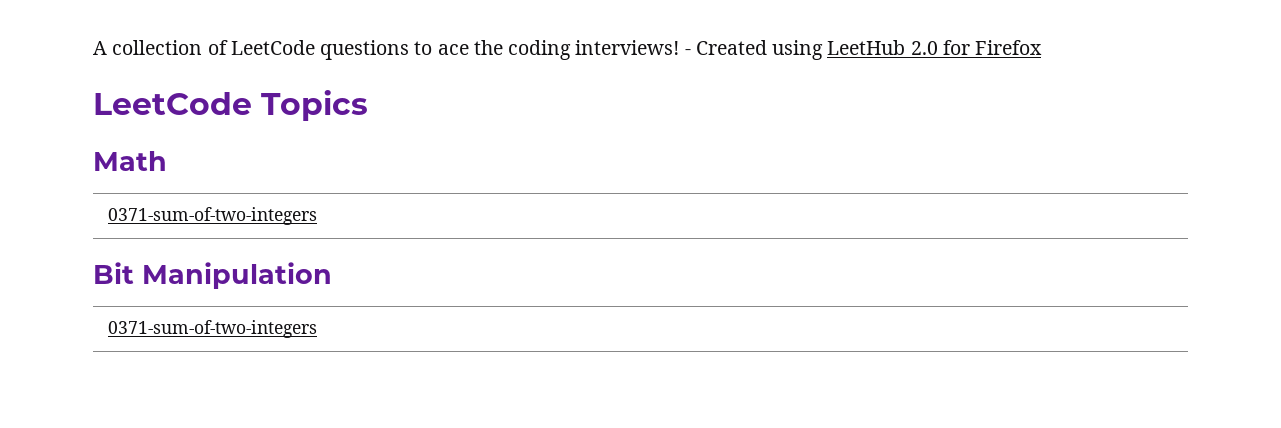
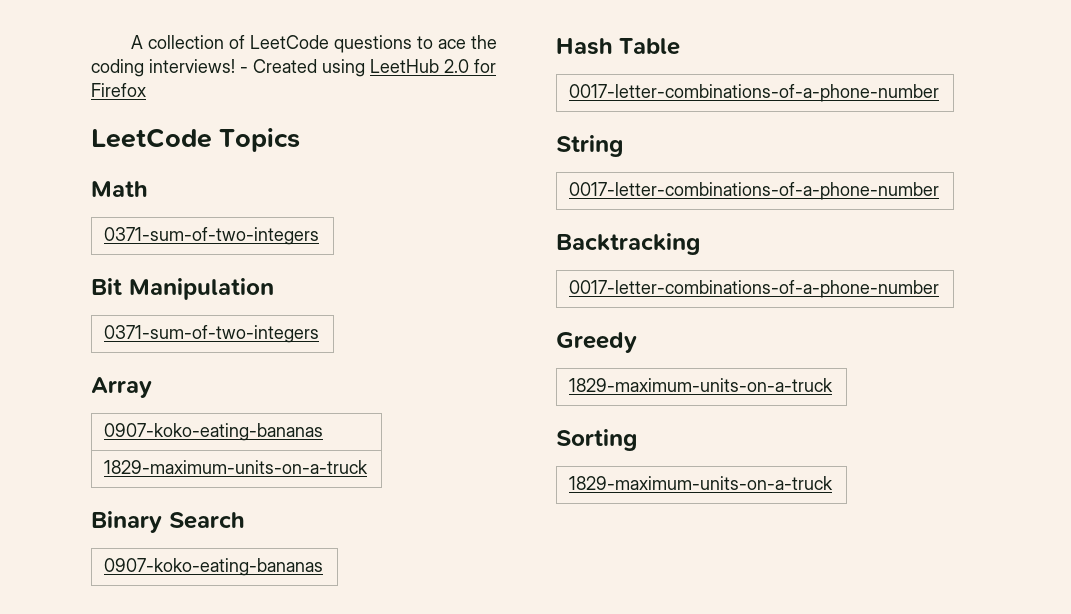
+ Array
+ 0907-koko-eating-bananas
+ 1829-maximum-units-on-a-truck
+ Binary Search
+ 0907-koko-eating-bananas
+ Hash Table
+ 0017-letter-combinations-of-a-phone-number
+ String
+ 0017-letter-combinations-of-a-phone-number
+ Backtracking
+ 0017-letter-combinations-of-a-phone-number
+ Greedy
+ 1829-maximum-units-on-a-truck
+ Sorting
+ 1829-maximum-units-on-a-truck

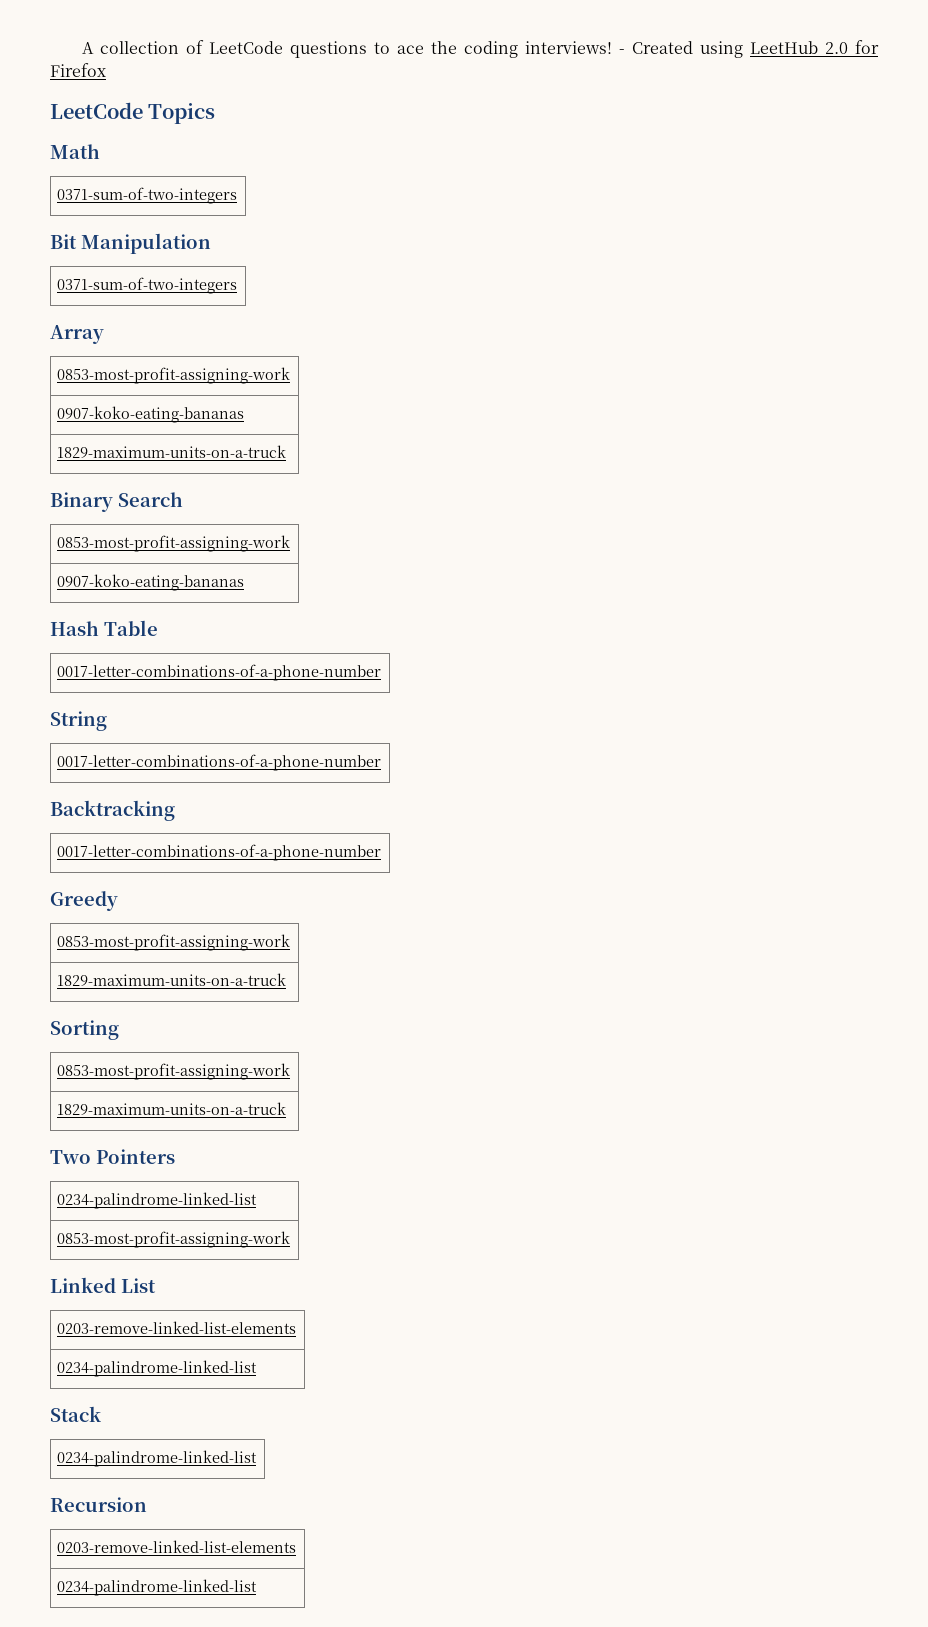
  Array
+ 0853-most-profit-assigning-work
  Binary Search
+ 0853-most-profit-assigning-work
  Greedy
+ 0853-most-profit-assigning-work
  Sorting
+ 0853-most-profit-assigning-work
  1829-maximum-units-on-a-truck
+ Two Pointers
+ 0234-palindrome-linked-list
+ 0853-most-profit-assigning-work
+ Linked List
+ 0203-remove-linked-list-elements
+ 0234-palindrome-linked-list
+ Stack
+ 0234-palindrome-linked-list
+ Recursion
+ 0203-remove-linked-list-elements
+ 0234-palindrome-linked-list

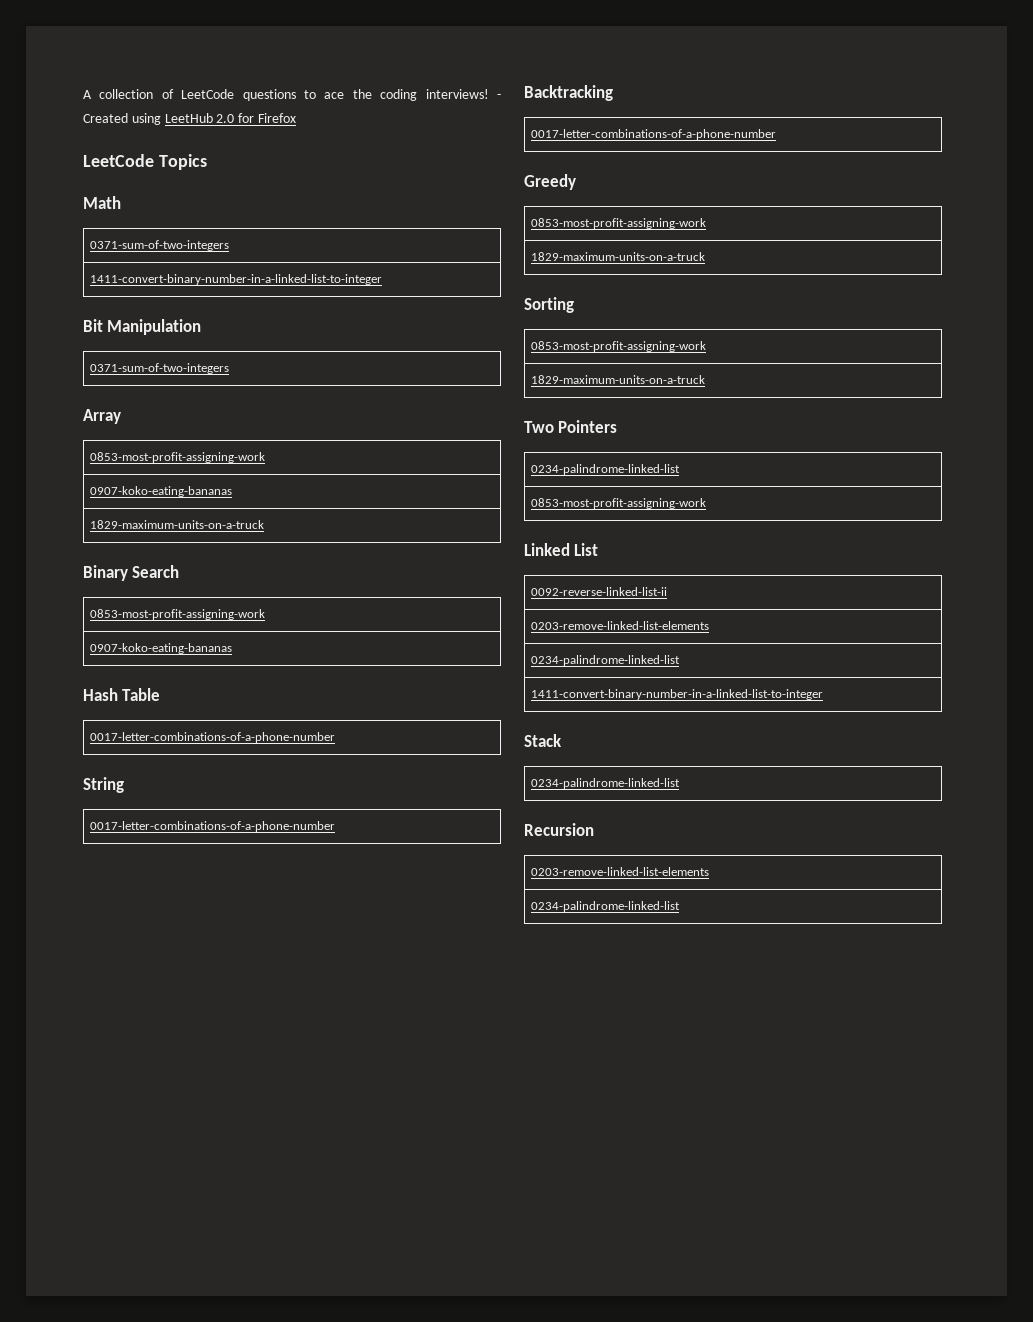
  Math
  0371-sum-of-two-integers
+ 1411-convert-binary-number-in-a-linked-list-to-integer
  Linked List
+ 0092-reverse-linked-list-ii
  0203-remove-linked-list-elements
  0234-palindrome-linked-list
+ 1411-convert-binary-number-in-a-linked-list-to-integer

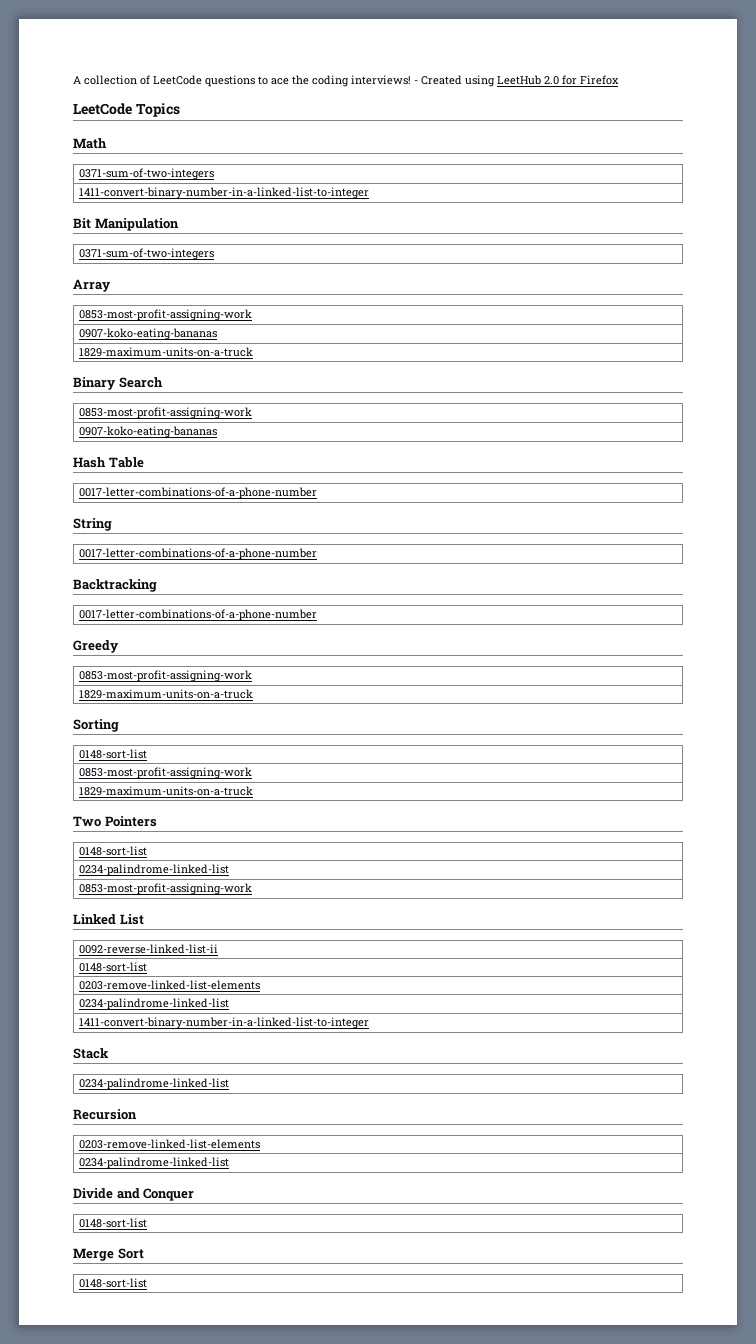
  Sorting
+ 0148-sort-list
  Two Pointers
+ 0148-sort-list
  0092-reverse-linked-list-ii
+ 0148-sort-list
+ Divide and Conquer
+ 0148-sort-list
+ Merge Sort
+ 0148-sort-list

